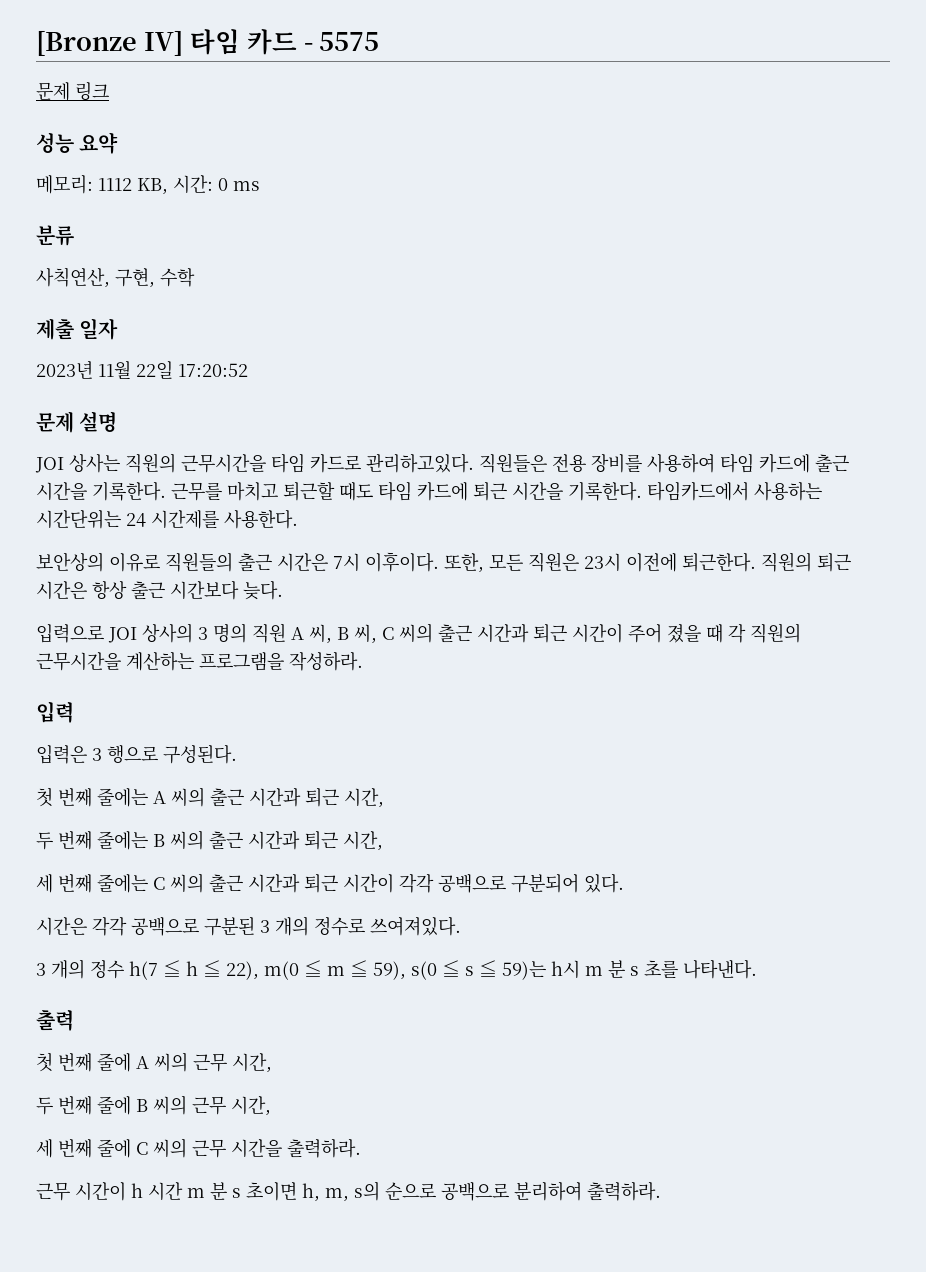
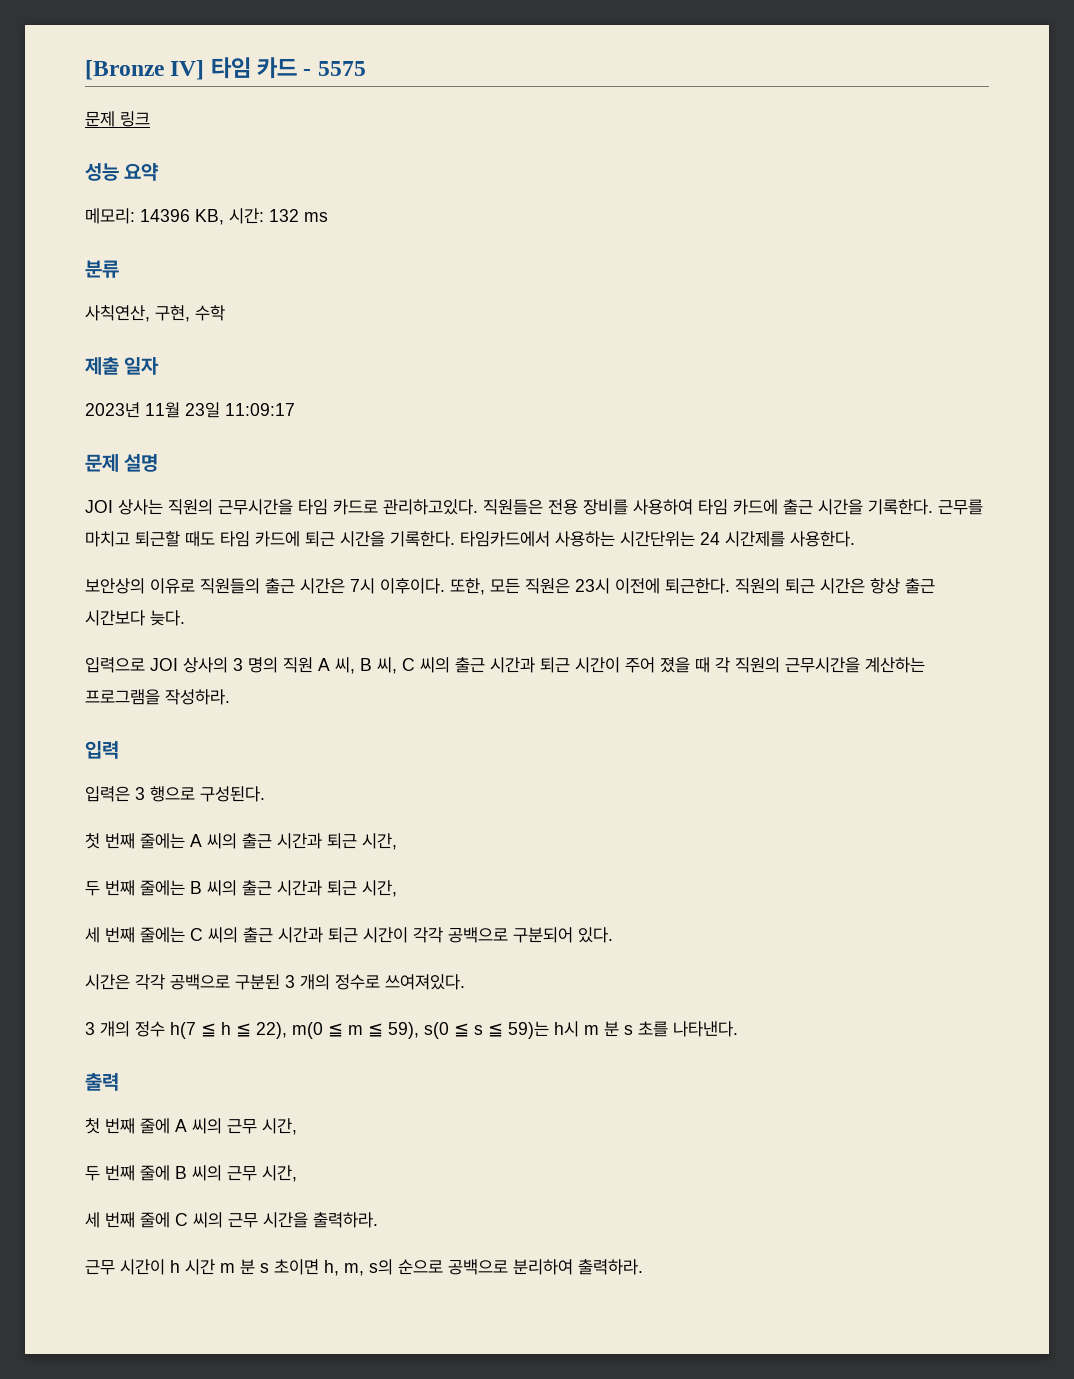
- 메모리: 1112 KB, 시간: 0 ms
+ 메모리: 14396 KB, 시간: 132 ms
- 2023년 11월 22일 17:20:52
+ 2023년 11월 23일 11:09:17

